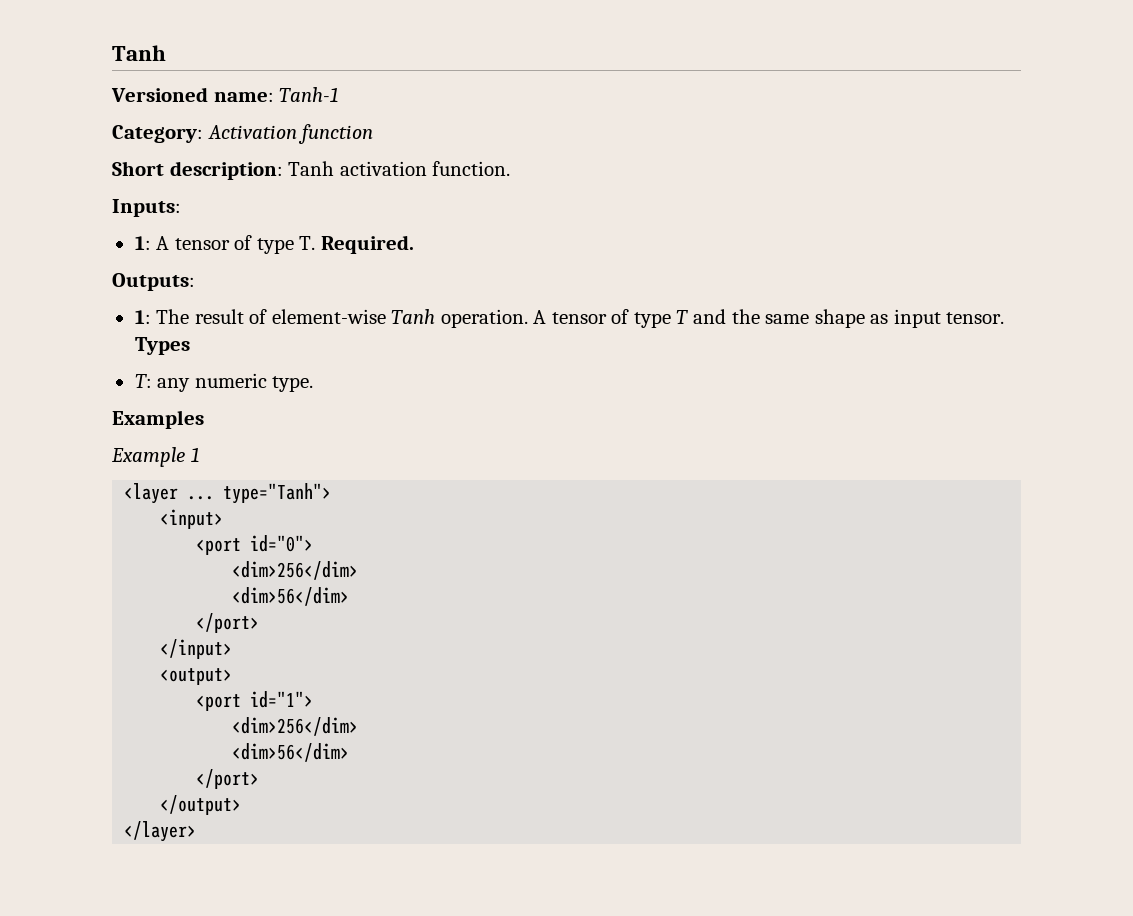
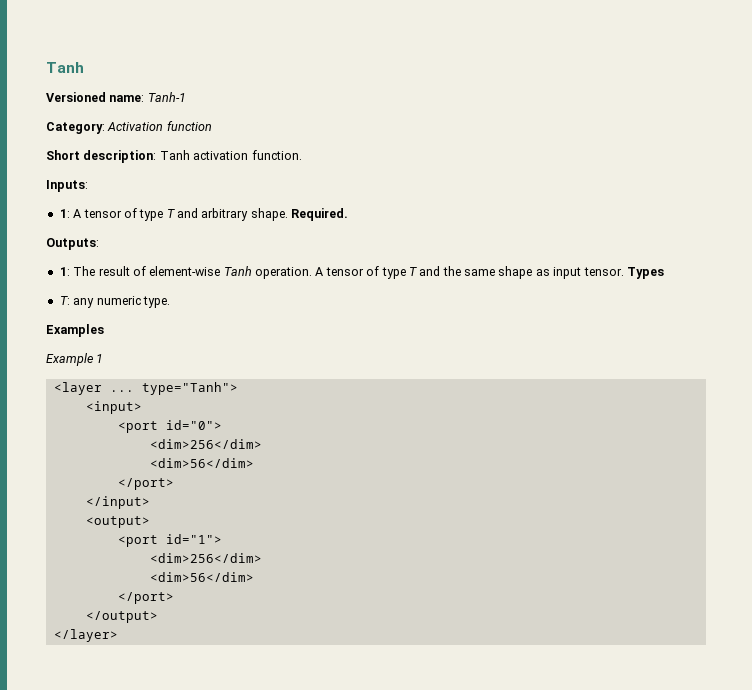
- 1: A tensor of type T. Required.
+ 1: A tensor of type T and arbitrary shape. Required.

